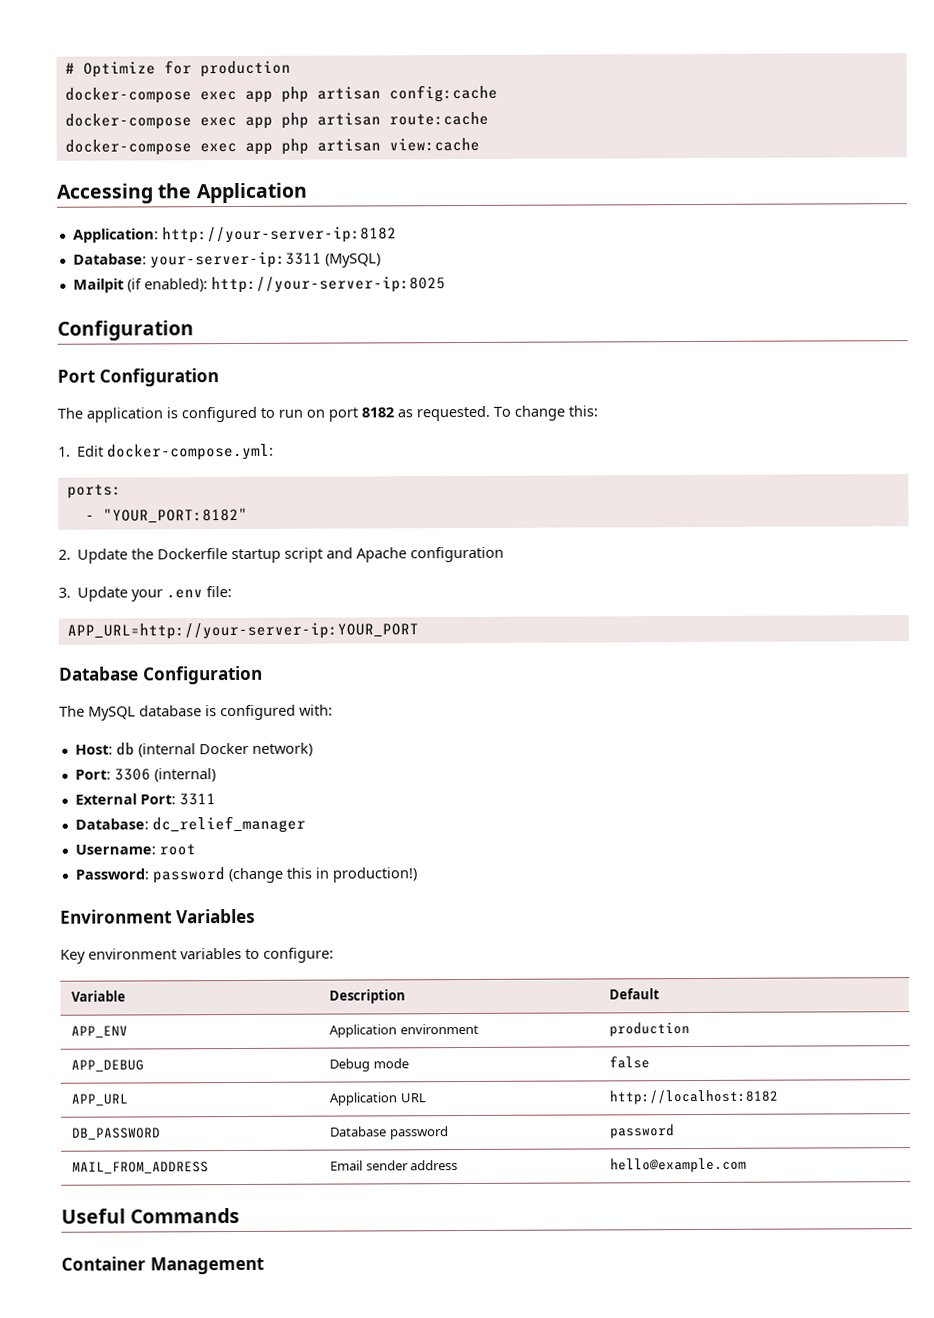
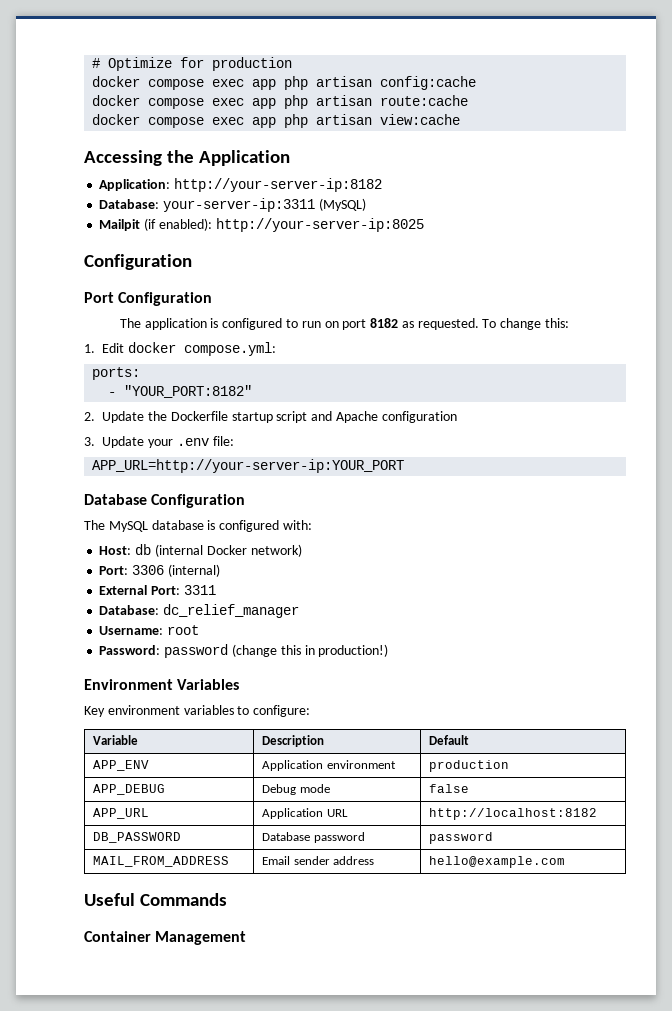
- docker-compose exec app php artisan config:cache
+ docker compose exec app php artisan config:cache
- docker-compose exec app php artisan route:cache
+ docker compose exec app php artisan route:cache
- docker-compose exec app php artisan view:cache
+ docker compose exec app php artisan view:cache
- 1. Edit docker-compose.yml:
+ 1. Edit docker compose.yml:

